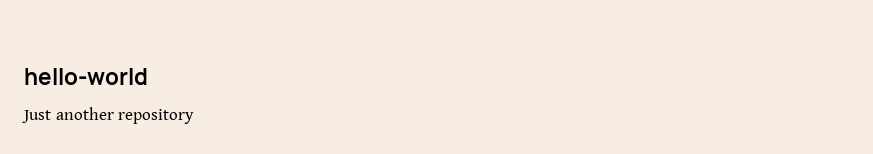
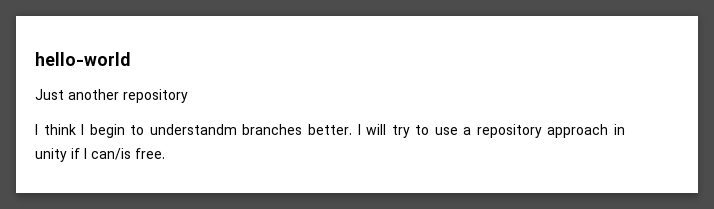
+ I think I begin to understandm branches better. I will try to use a repository approach in unity if I can/is free.

